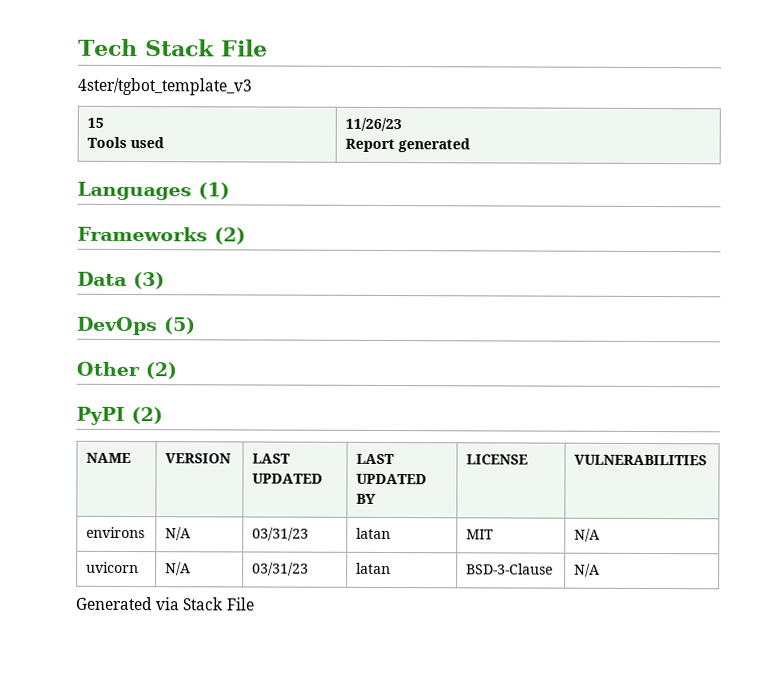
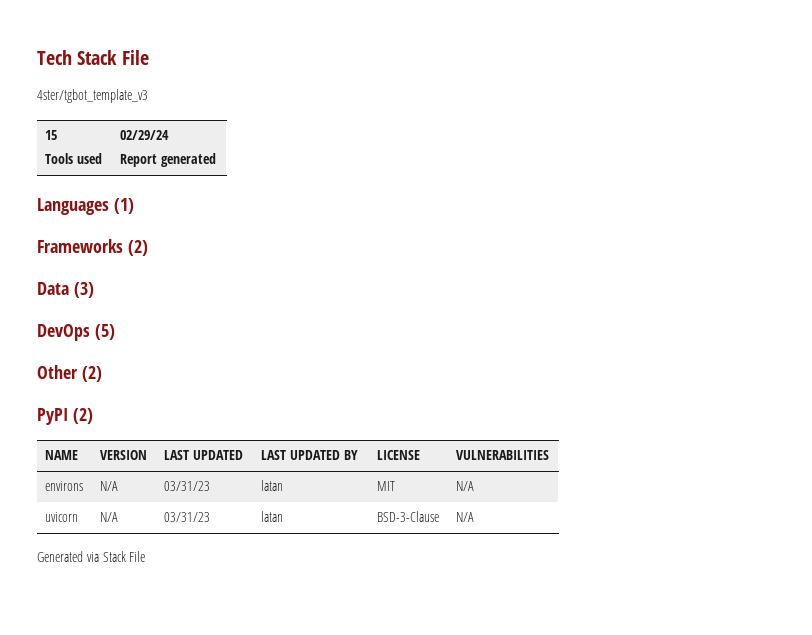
  15
- Tools used | 11/26/23
+ Tools used | 02/29/24

